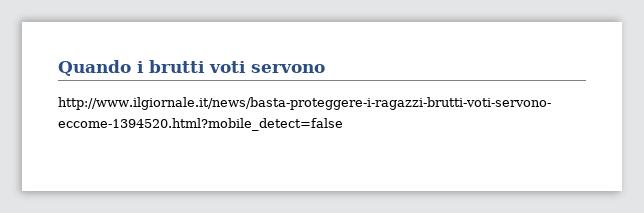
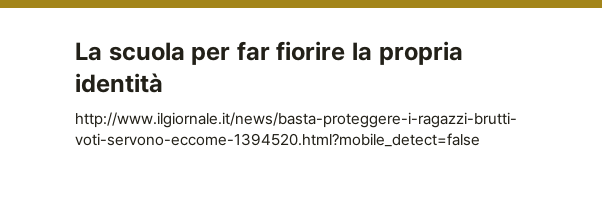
- Quando i brutti voti servono
+ La scuola per far fiorire la propria identità

